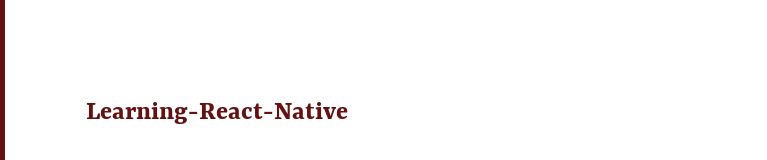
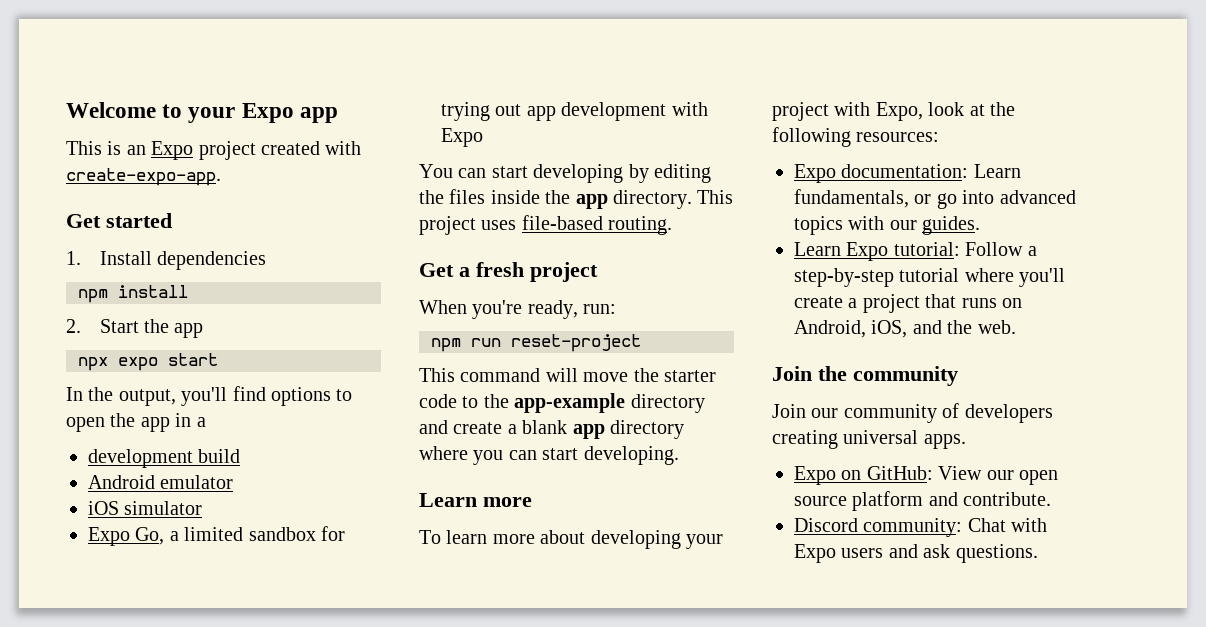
- Learning-React-Native
+ Welcome to your Expo app
+ This is an Expo project created with create-expo-app.
+ Get started
+ 1. Install dependencies
+ npm install
+ 2. Start the app
+ npx expo start
+ In the output, you'll find options to open the app in a
+ development build
+ Android emulator
+ iOS simulator
+ Expo Go, a limited sandbox for trying out app development with Expo
+ You can start developing by editing the files inside the app directory. This project uses file-based routing.
+ Get a fresh project
+ When you're ready, run:
+ npm run reset-project
+ This command will move the starter code to the app-example directory and create a blank app directory where you can start developing.
+ Learn more
+ To learn more about developing your project with Expo, look at the following resources:
+ Expo documentation: Learn fundamentals, or go into advanced topics with our guides.
+ Learn Expo tutorial: Follow a step-by-step tutorial where you'll create a project that runs on Android, iOS, and the web.
+ Join the community
+ Join our community of developers creating universal apps.
+ Expo on GitHub: View our open source platform and contribute.
+ Discord community: Chat with Expo users and ask questions.

